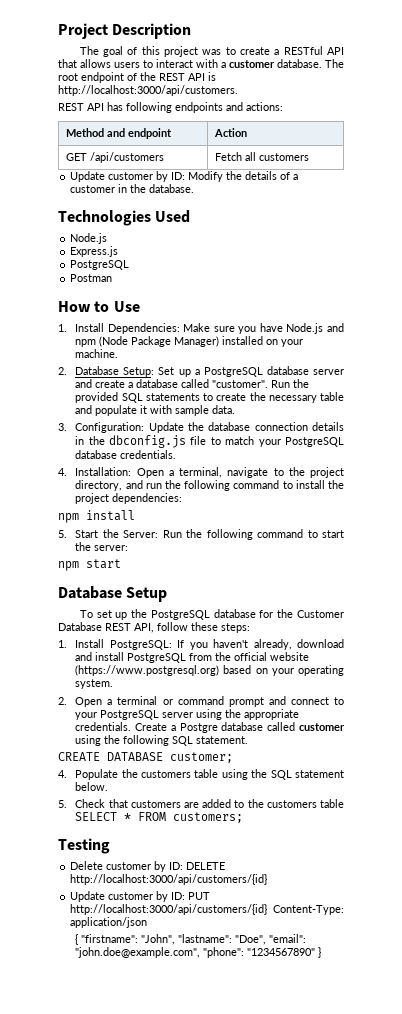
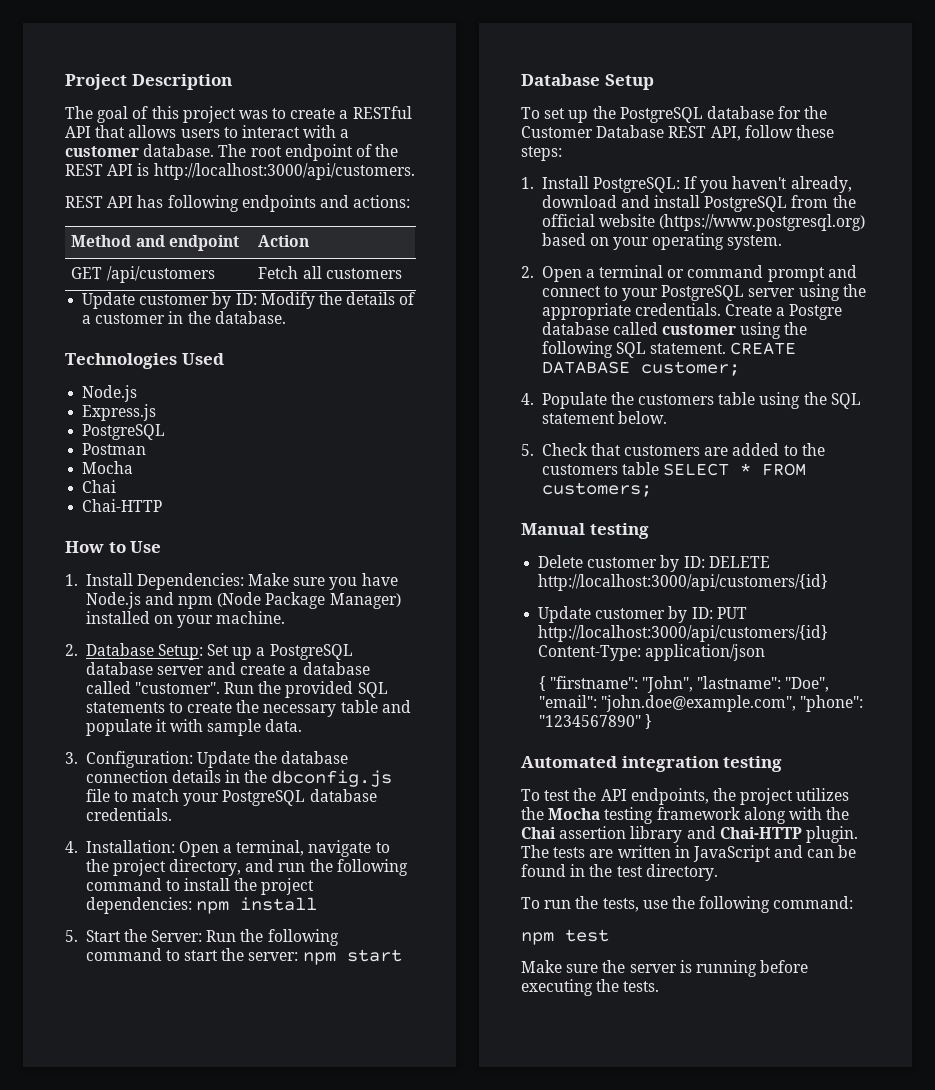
  Postman
+ Mocha
+ Chai
+ Chai-HTTP
- 4. Installation: Open a terminal, navigate to the project directory, and run the following command to install the project dependencies:
- npm install
+ 4. Installation: Open a terminal, navigate to the project directory, and run the following command to install the project dependencies: npm install
- 5. Start the Server: Run the following command to start the server:
- npm start
+ 5. Start the Server: Run the following command to start the server: npm start
- Create a Postgre database called customer using the following SQL statement.
- CREATE DATABASE customer;
+ Create a Postgre database called customer using the following SQL statement. CREATE DATABASE customer;
- Testing
+ Manual testing
+ Automated integration testing
+ To test the API endpoints, the project utilizes the Mocha testing framework along with the Chai assertion library and Chai-HTTP plugin. The tests are written in JavaScript and can be found in the test directory.
+ To run the tests, use the following command:
+ npm test
+ Make sure the server is running before executing the tests.

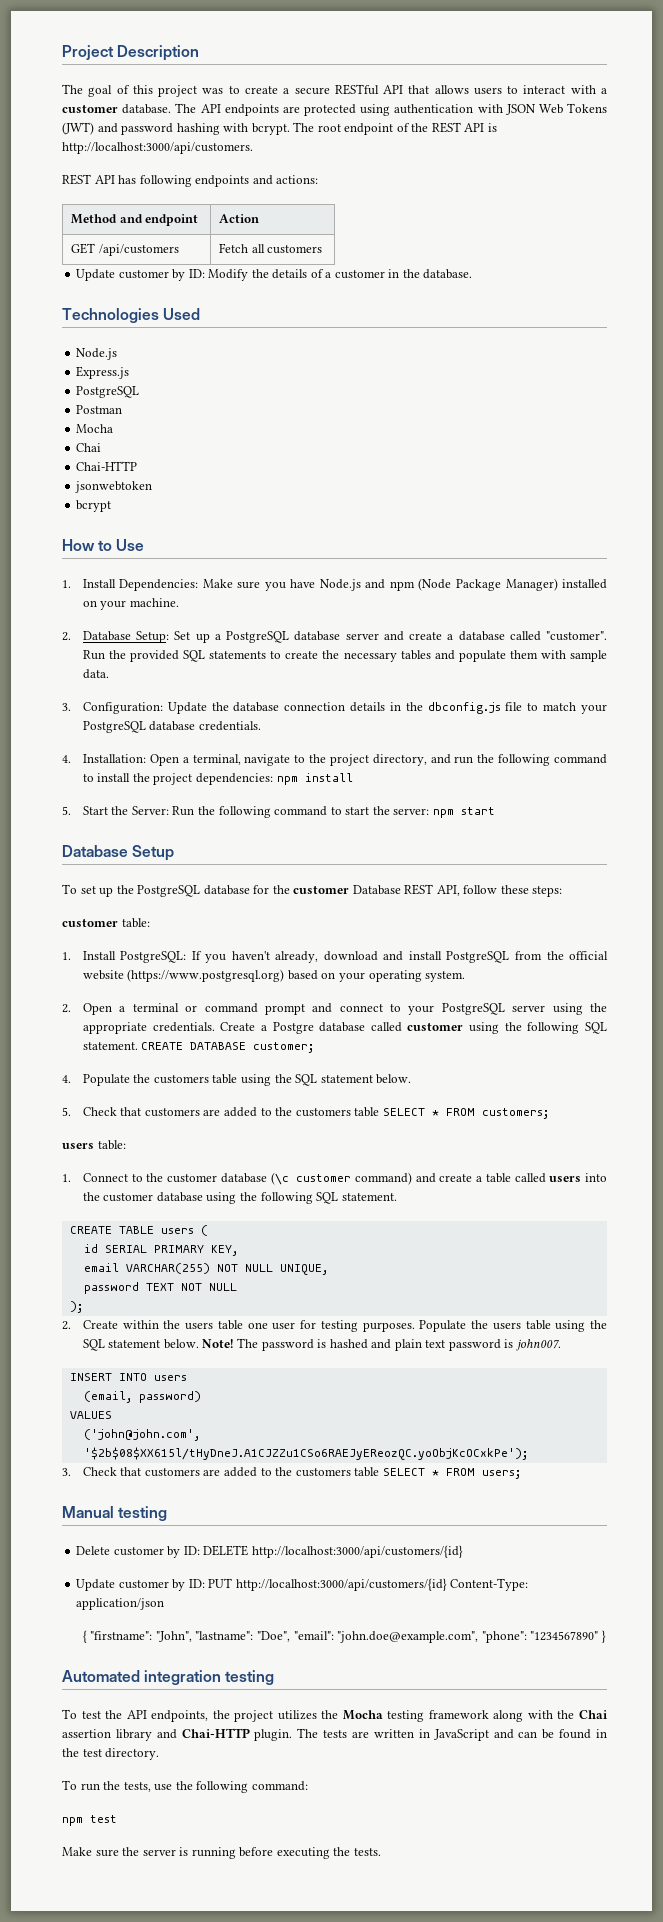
- The goal of this project was to create a RESTful API that allows users to interact with a customer database.
+ The goal of this project was to create a secure RESTful API that allows users to interact with a customer database.
- The root endpoint of the REST API is http://localhost:3000/api/customers.
+ The API endpoints are protected using authentication with JSON Web Tokens (JWT) and password hashing with bcrypt. The root endpoint of the REST API is http://localhost:3000/api/customers.
+ jsonwebtoken
+ bcrypt
- Run the provided SQL statements to create the necessary table and populate it with sample data.
+ Run the provided SQL statements to create the necessary tables and populate them with sample data.
- To set up the PostgreSQL database for the Customer Database REST API, follow these steps:
+ To set up the PostgreSQL database for the customer Database REST API, follow these steps:
+ customer table:
+ users table:
+ 1. Connect to the customer database (\c customer command) and create a table called users into the customer database using the following SQL statement.
+ CREATE TABLE users (
+ id SERIAL PRIMARY KEY,
+ email VARCHAR(255) NOT NULL UNIQUE,
+ password TEXT NOT NULL
+ );
+ 2. Create within the users table one user for testing purposes. Populate the users table using the SQL statement below. Note! The password is hashed and plain text password is john007.
+ INSERT INTO users
+ (email, password)
+ VALUES
+ ('john@john.com', '$2b$08$XX615l/tHyDneJ.A1CJZZu1CSo6RAEJyEReozQC.yoObjKcOCxkPe');
+ 3. Check that customers are added to the customers table SELECT * FROM users;

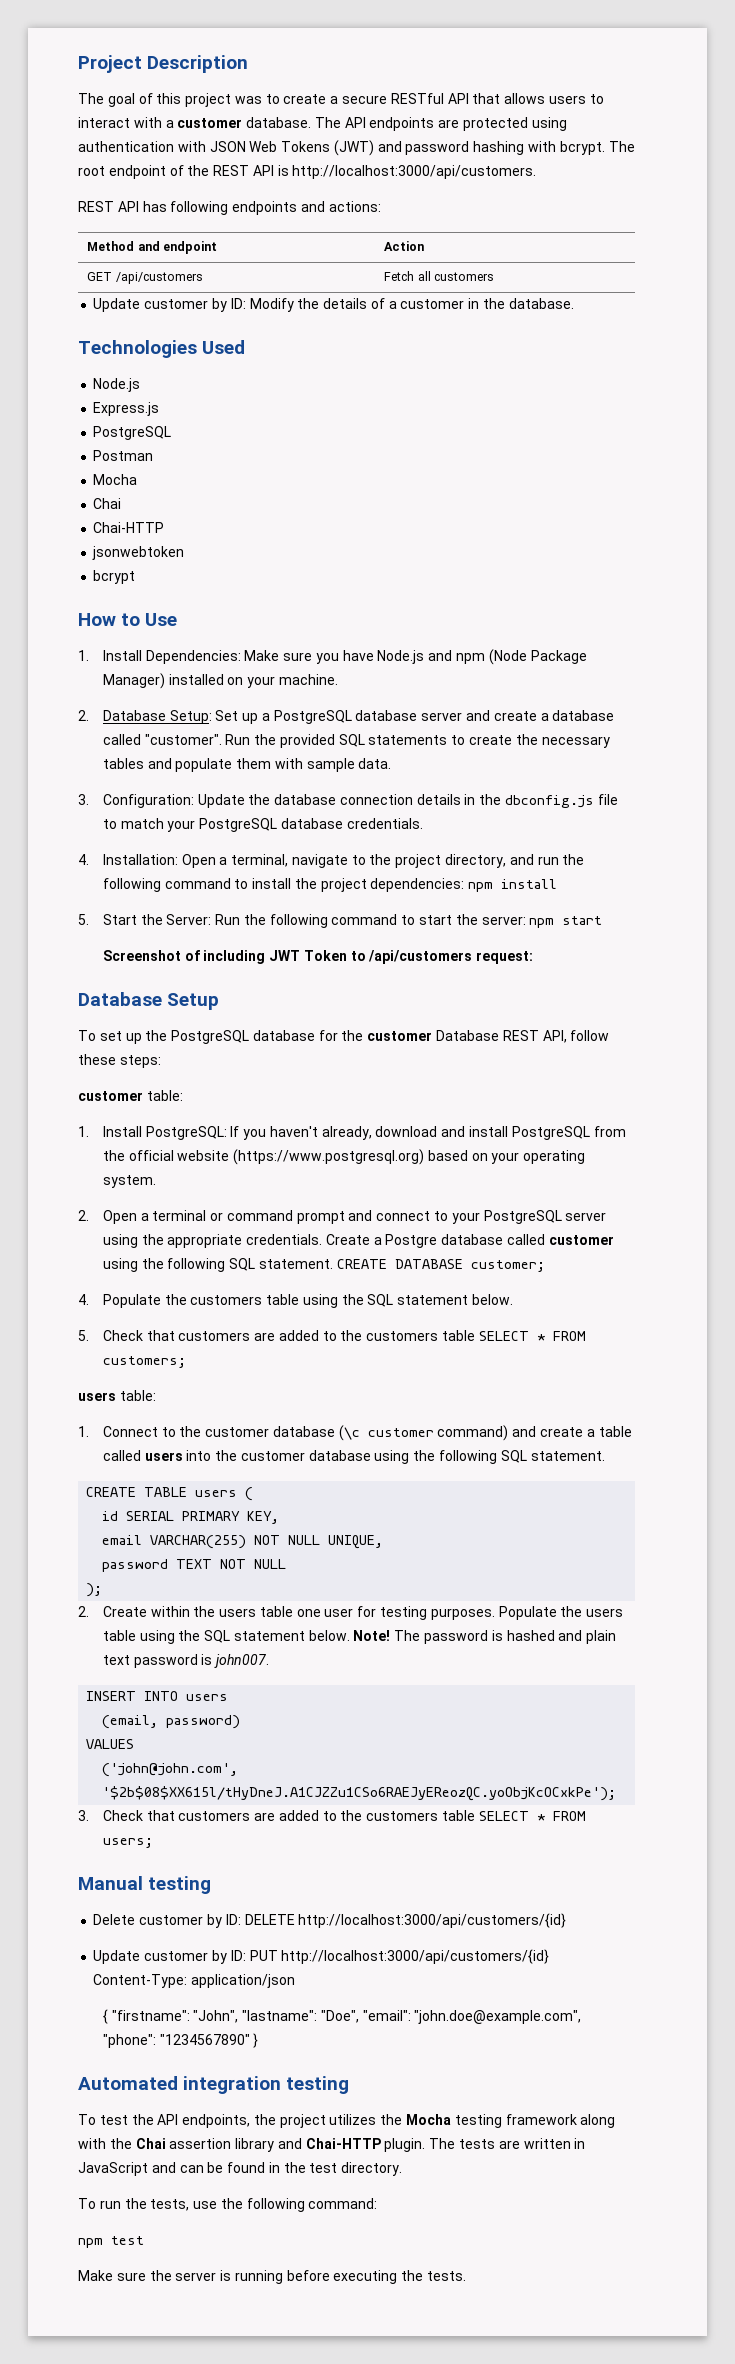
+ Screenshot of including JWT Token to /api/customers request:

